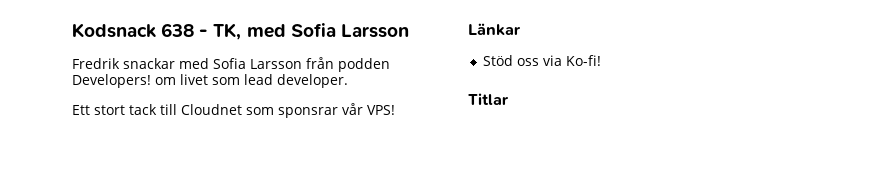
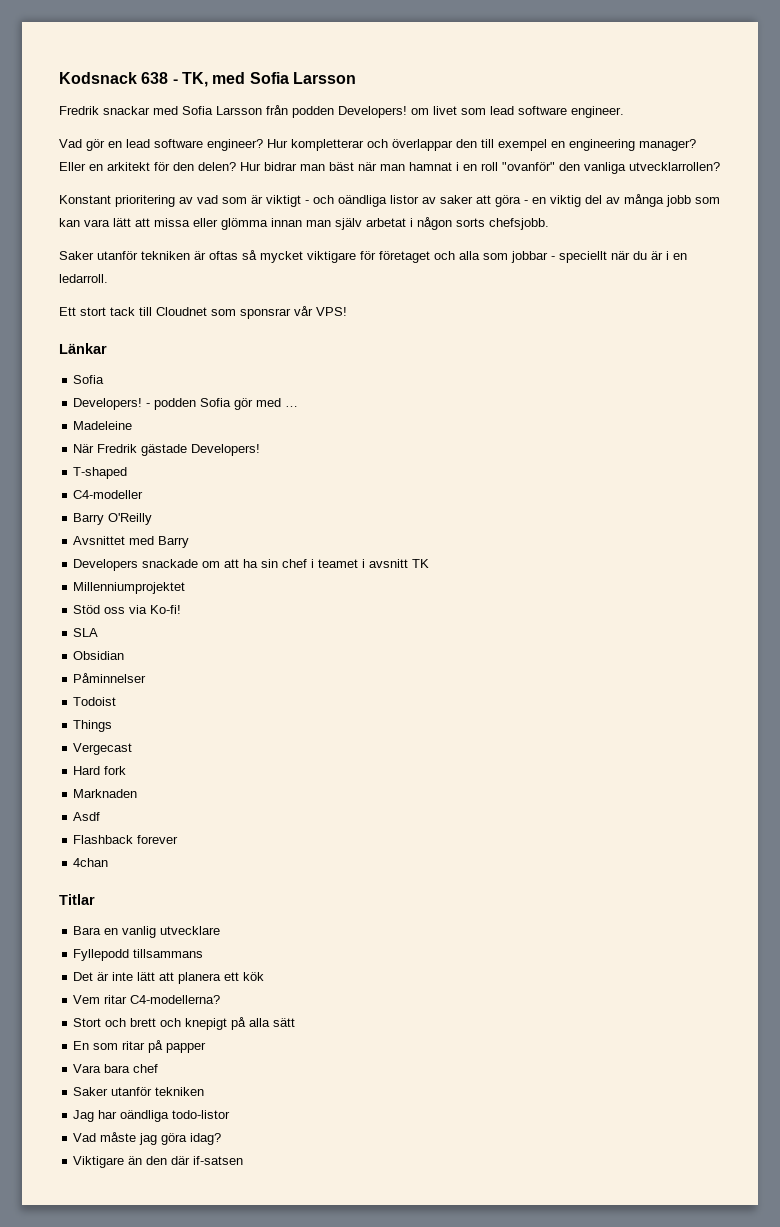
- Fredrik snackar med Sofia Larsson från podden Developers! om livet som lead developer.
+ Fredrik snackar med Sofia Larsson från podden Developers! om livet som lead software engineer.
+ Vad gör en lead software engineer? Hur kompletterar och överlappar den till exempel en engineering manager? Eller en arkitekt för den delen? Hur bidrar man bäst när man hamnat i en roll "ovanför" den vanliga utvecklarrollen?
+ Konstant prioritering av vad som är viktigt - och oändliga listor av saker att göra - en viktig del av många jobb som kan vara lätt att missa eller glömma innan man själv arbetat i någon sorts chefsjobb.
+ Saker utanför tekniken är oftas så mycket viktigare för företaget och alla som jobbar - speciellt när du är i en ledarroll.
  Länkar
+ Sofia
+ Developers! - podden Sofia gör med …
+ Madeleine
+ När Fredrik gästade Developers!
+ T-shaped
+ C4-modeller
+ Barry O'Reilly
+ Avsnittet med Barry
+ Developers snackade om att ha sin chef i teamet i avsnitt TK
+ Millenniumprojektet
  Stöd oss via Ko-fi!
+ SLA
+ Obsidian
+ Påminnelser
+ Todoist
+ Things
+ Vergecast
+ Hard fork
+ Marknaden
+ Asdf
+ Flashback forever
+ 4chan
  Titlar
+ Bara en vanlig utvecklare
+ Fyllepodd tillsammans
+ Det är inte lätt att planera ett kök
+ Vem ritar C4-modellerna?
+ Stort och brett och knepigt på alla sätt
+ En som ritar på papper
+ Vara bara chef
+ Saker utanför tekniken
+ Jag har oändliga todo-listor
+ Vad måste jag göra idag?
+ Viktigare än den där if-satsen

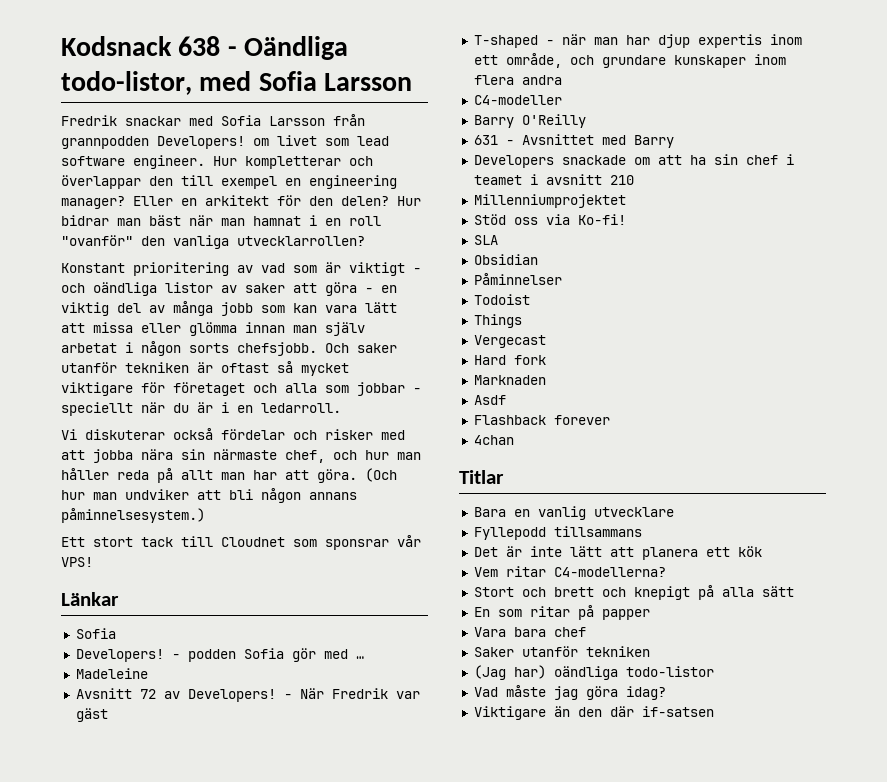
- Kodsnack 638 - TK, med Sofia Larsson
+ Kodsnack 638 - Oändliga todo-listor, med Sofia Larsson
- Fredrik snackar med Sofia Larsson från podden Developers! om livet som lead software engineer.
- Vad gör en lead software engineer?
+ Fredrik snackar med Sofia Larsson från grannpodden Developers! om livet som lead software engineer.
- Konstant prioritering av vad som är viktigt - och oändliga listor av saker att göra - en viktig del av många jobb som kan vara lätt att missa eller glömma innan man själv arbetat i någon sorts chefsjobb.
- Saker utanför tekniken är oftas så mycket viktigare för företaget och alla som jobbar - speciellt när du är i en ledarroll.
+ Konstant prioritering av vad som är viktigt - och oändliga listor av saker att göra - en viktig del av många jobb som kan vara lätt att missa eller glömma innan man själv arbetat i någon sorts chefsjobb. Och saker utanför tekniken är oftast så mycket viktigare för företaget och alla som jobbar - speciellt när du är i en ledarroll.
+ Vi diskuterar också fördelar och risker med att jobba nära sin närmaste chef, och hur man håller reda på allt man har att göra. (Och hur man undviker att bli någon annans påminnelsesystem.)
- När Fredrik gästade Developers!
- T-shaped
+ Avsnitt 72 av Developers! - När Fredrik var gäst
+ T-shaped - när man har djup expertis inom ett område, och grundare kunskaper inom flera andra
- Avsnittet med Barry
+ 631 - Avsnittet med Barry
- Developers snackade om att ha sin chef i teamet i avsnitt TK
+ Developers snackade om att ha sin chef i teamet i avsnitt 210
- Jag har oändliga todo-listor
+ (Jag har) oändliga todo-listor

